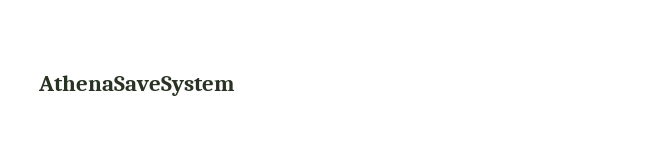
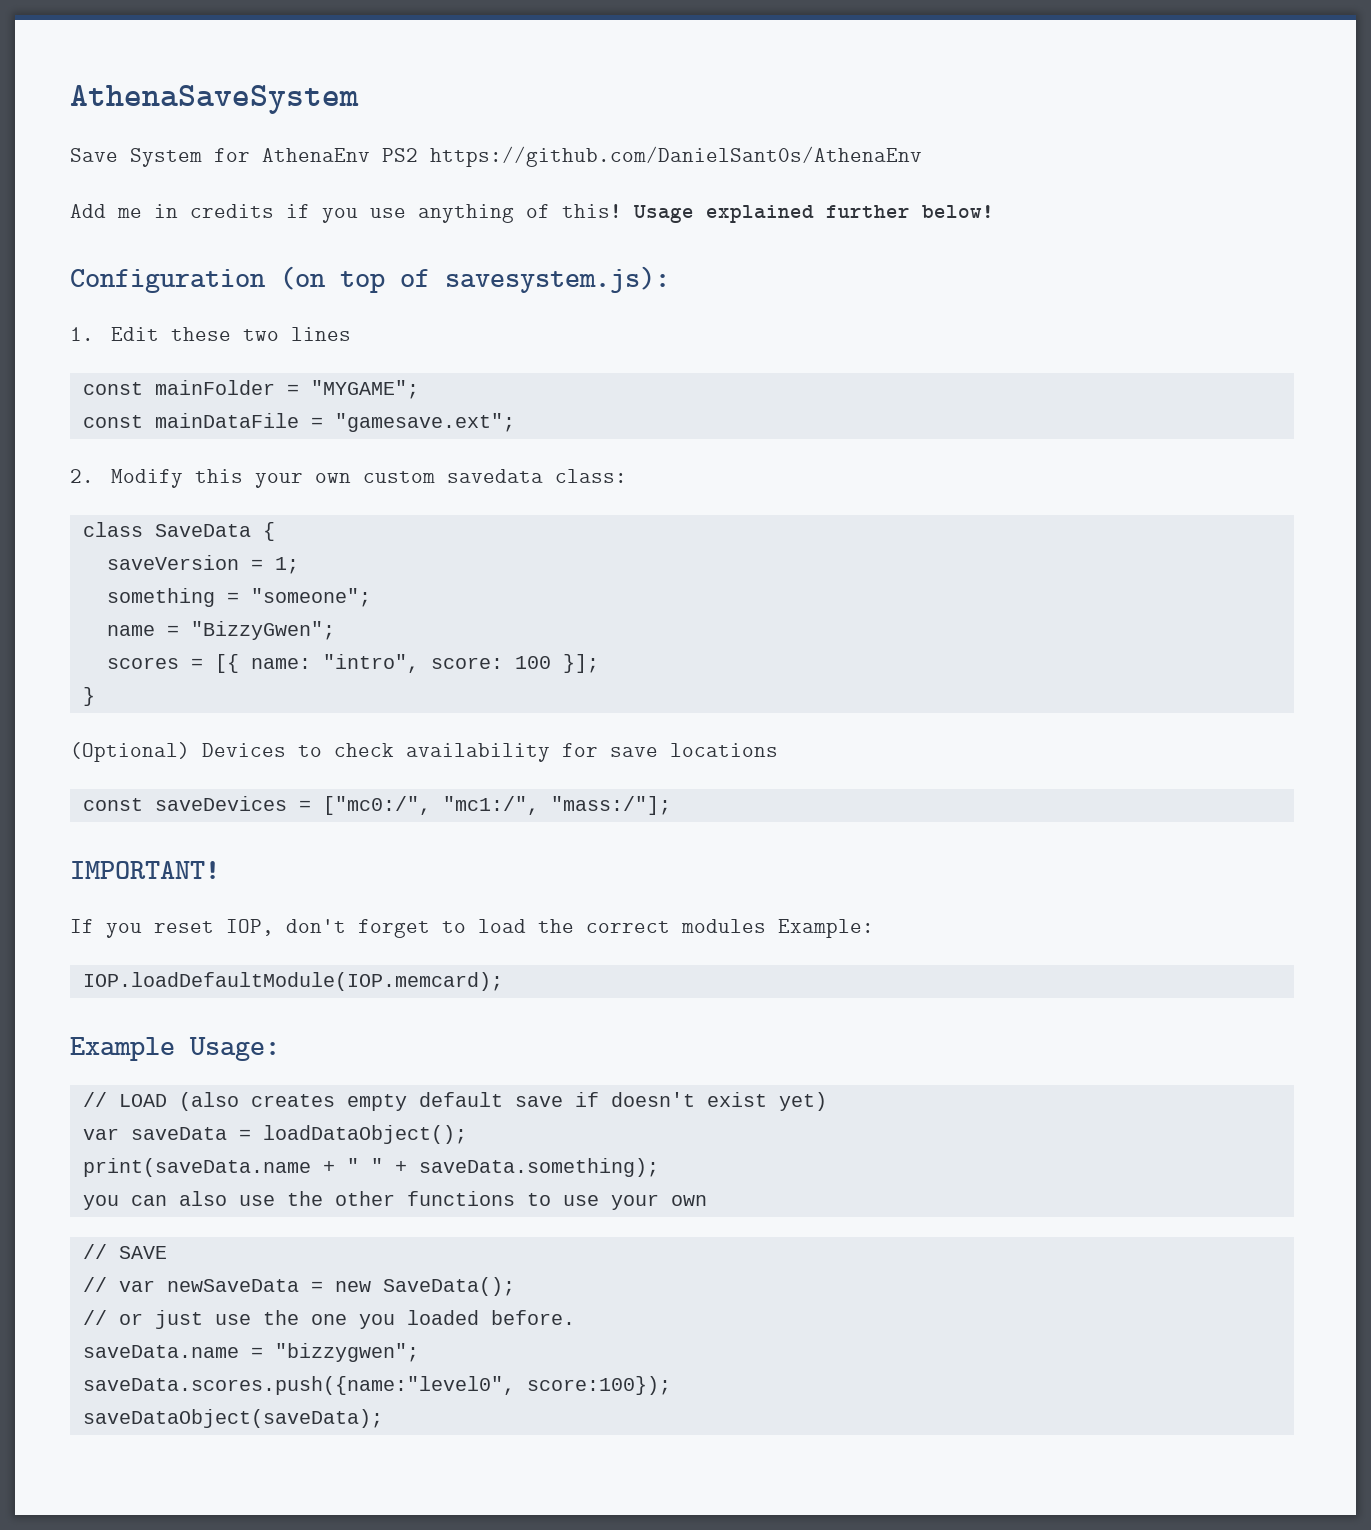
+ Save System for AthenaEnv PS2 https://github.com/DanielSant0s/AthenaEnv
+ Add me in credits if you use anything of this! Usage explained further below!
+ Configuration (on top of savesystem.js):
+ 1. Edit these two lines
+ const mainFolder = "MYGAME";
+ const mainDataFile = "gamesave.ext";
+ 2. Modify this your own custom savedata class:
+ class SaveData {
+ saveVersion = 1;
+ something = "someone";
+ name = "BizzyGwen";
+ scores = [{ name: "intro", score: 100 }];
+ }
+ (Optional) Devices to check availability for save locations
+ const saveDevices = ["mc0:/", "mc1:/", "mass:/"];
+ IMPORTANT!
+ If you reset IOP, don't forget to load the correct modules Example:
+ IOP.loadDefaultModule(IOP.memcard);
+ Example Usage:
+ // LOAD (also creates empty default save if doesn't exist yet)
+ var saveData = loadDataObject();
+ print(saveData.name + " " + saveData.something);
+ you can also use the other functions to use your own
+ // SAVE
+ // var newSaveData = new SaveData();
+ // or just use the one you loaded before.
+ saveData.name = "bizzygwen";
+ saveData.scores.push({name:"level0", score:100});
+ saveDataObject(saveData);

